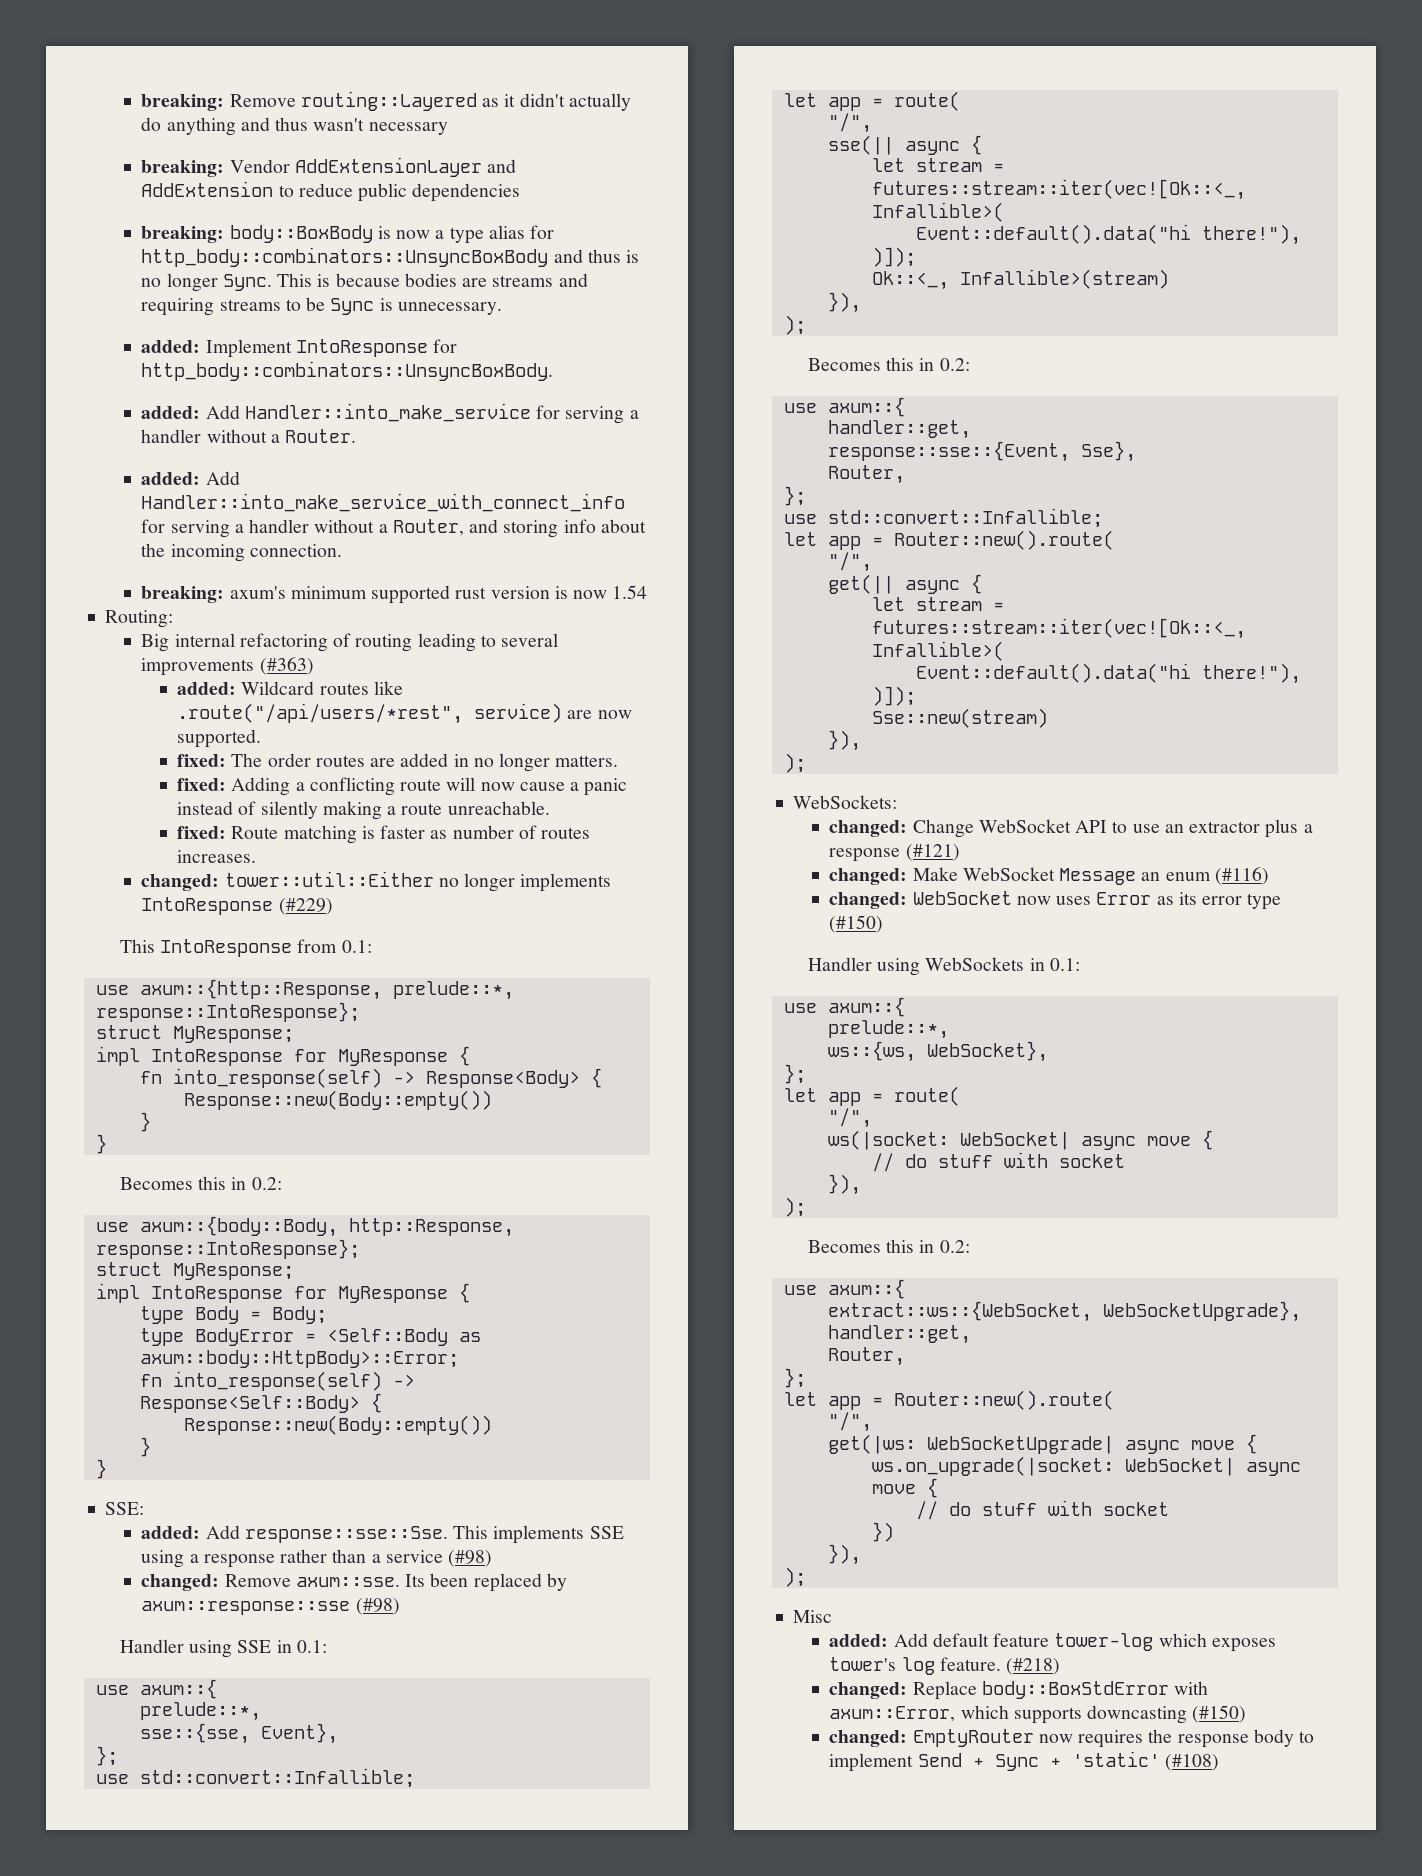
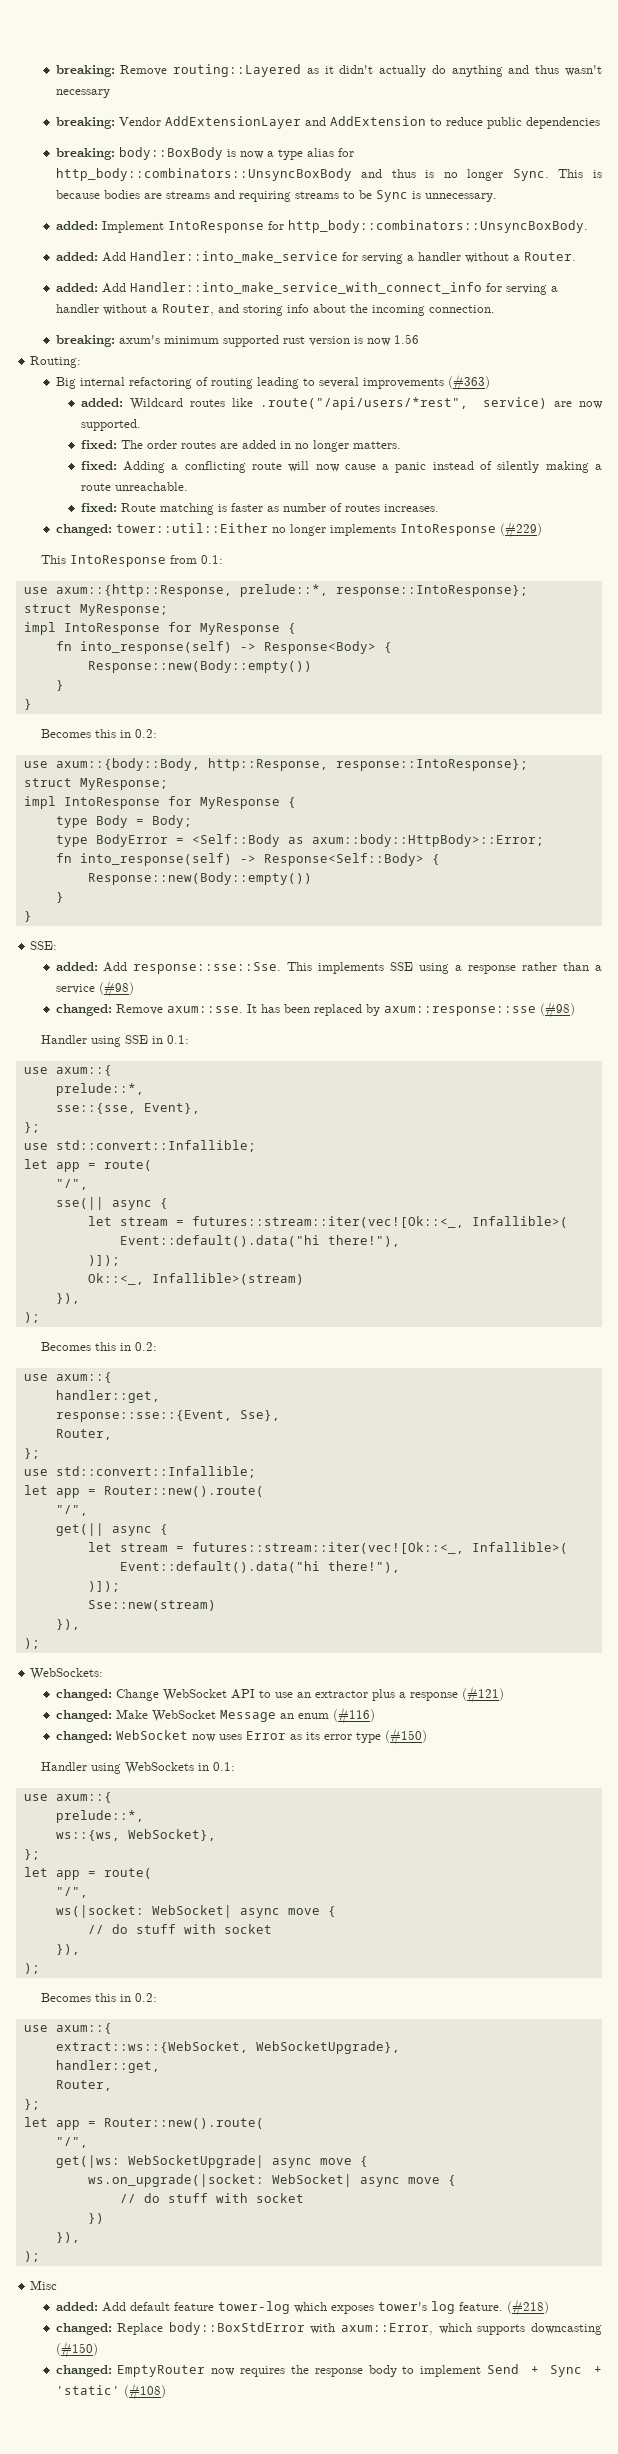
- breaking: axum's minimum supported rust version is now 1.54
+ breaking: axum's minimum supported rust version is now 1.56
- Its been replaced by axum::response::sse (#98)
+ It has been replaced by axum::response::sse (#98)

